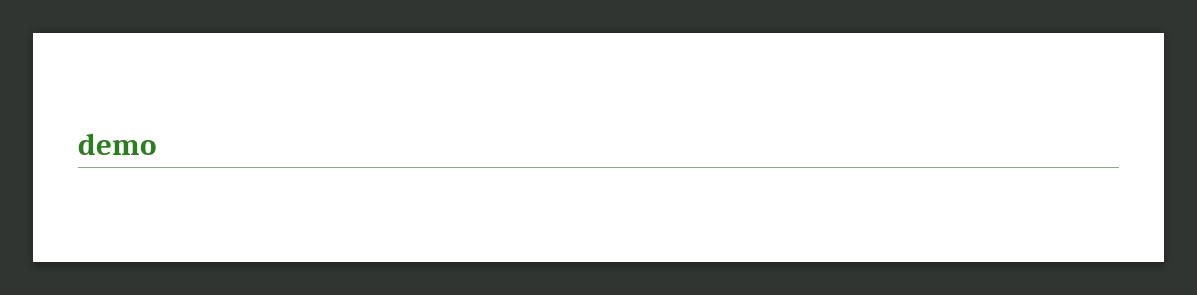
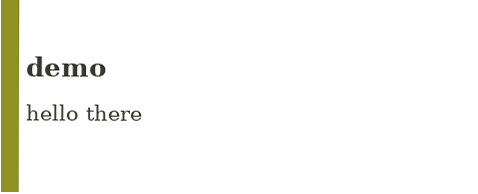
+ hello there

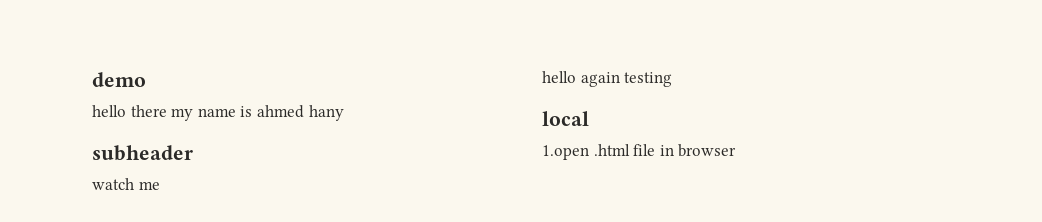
- hello there
+ hello there my name is ahmed hany
+ subheader
+ watch me
+ hello again testing
+ local
+ 1.open .html file in browser

